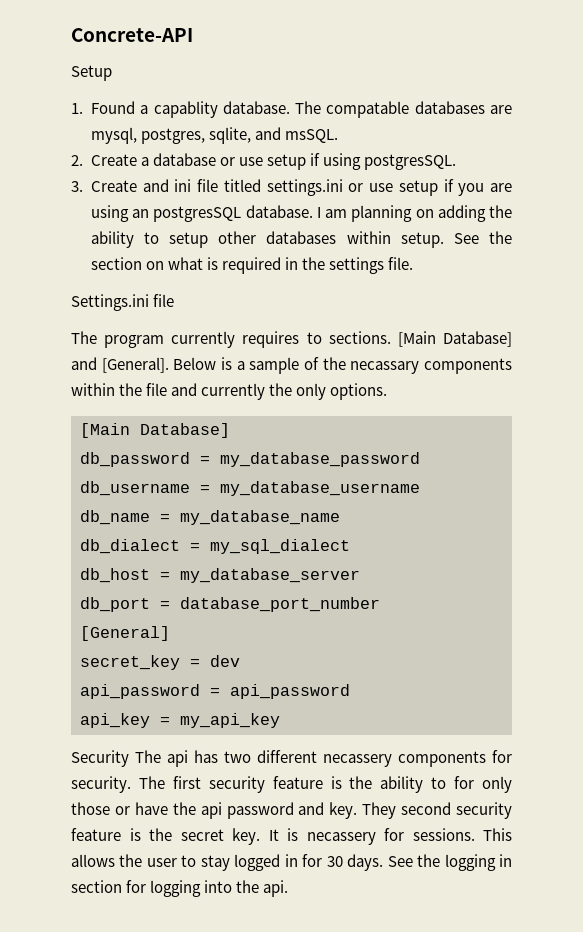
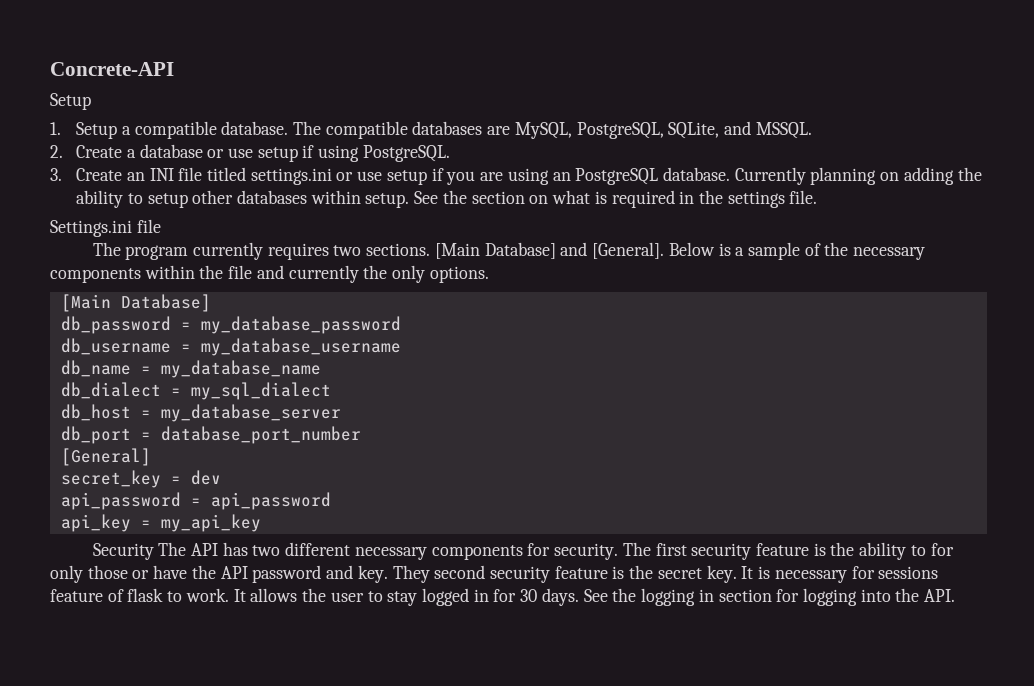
- 1. Found a capablity database.
+ 1. Setup a compatible database.
- The compatable databases are mysql, postgres, sqlite, and msSQL.
+ The compatible databases are MySQL, PostgreSQL, SQLite, and MSSQL.
- 2. Create a database or use setup if using postgresSQL.
+ 2. Create a database or use setup if using PostgreSQL.
- 3. Create and ini file titled settings.ini or use setup if you are using an postgresSQL database. I am planning on adding the ability to setup other databases within setup.
+ 3. Create an INI file titled settings.ini or use setup if you are using an PostgreSQL database. Currently planning on adding the ability to setup other databases within setup.
- The program currently requires to sections.
+ The program currently requires two sections.
- Below is a sample of the necassary components within the file and currently the only options.
+ Below is a sample of the necessary components within the file and currently the only options.
- Security The api has two different necassery components for security.
+ Security The API has two different necessary components for security.
- The first security feature is the ability to for only those or have the api password and key.
+ The first security feature is the ability to for only those or have the API password and key.
- It is necassery for sessions. This allows the user to stay logged in for 30 days.
+ It is necessary for sessions feature of flask to work. It allows the user to stay logged in for 30 days.
- See the logging in section for logging into the api.
+ See the logging in section for logging into the API.

